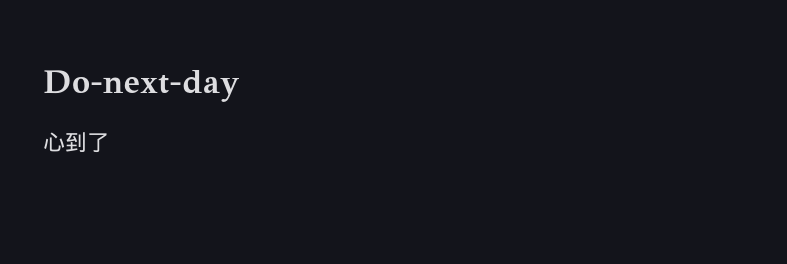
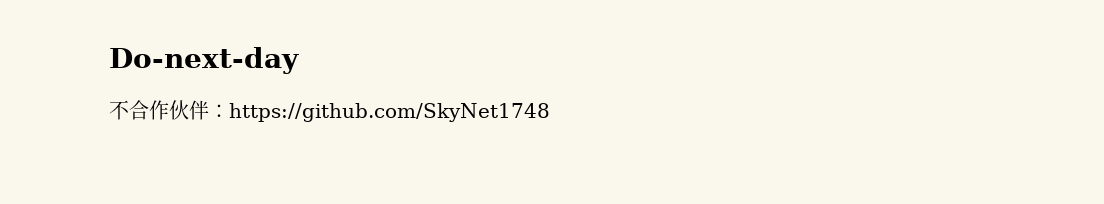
- 心到了
+ 不合作伙伴：https://github.com/SkyNet1748

